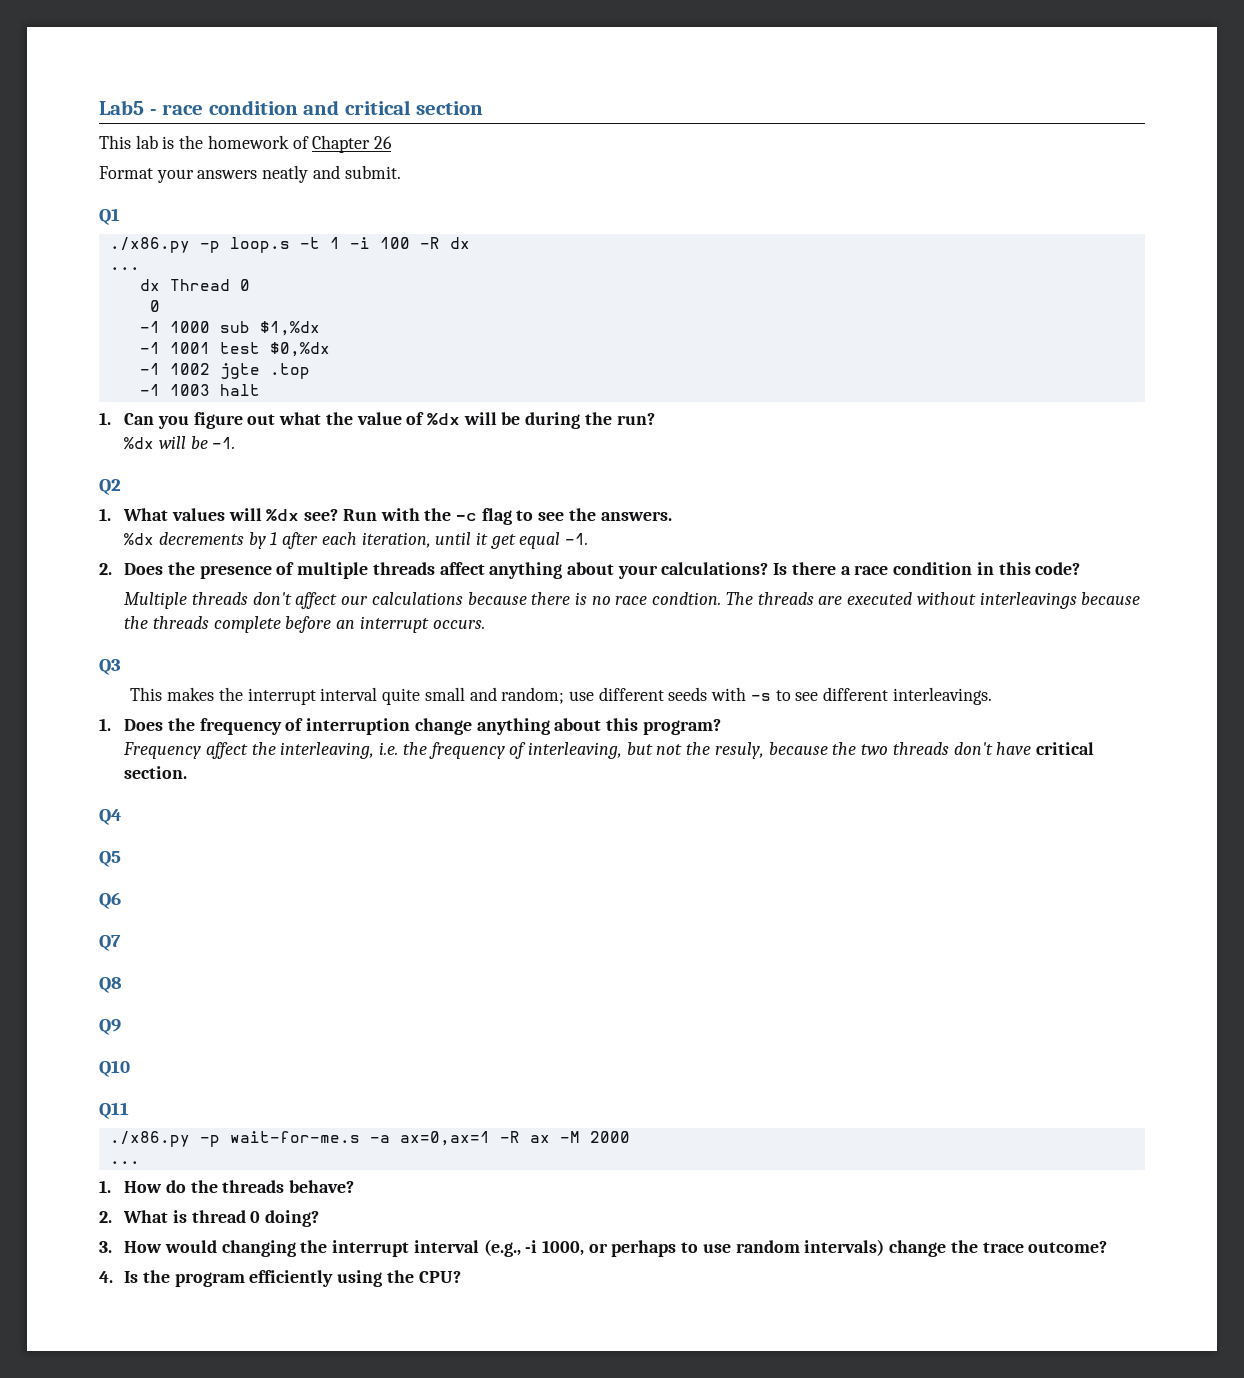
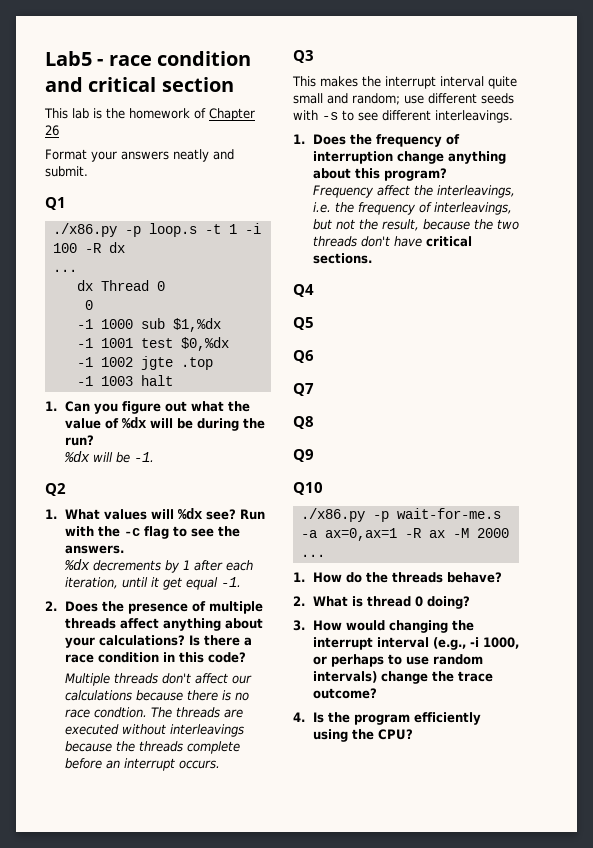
- Frequency affect the interleaving, i.e. the frequency of interleaving, but not the resuly, because the two threads don't have critical section.
+ Frequency affect the interleavings, i.e. the frequency of interleavings, but not the result, because the two threads don't have critical sections.
- Q11

